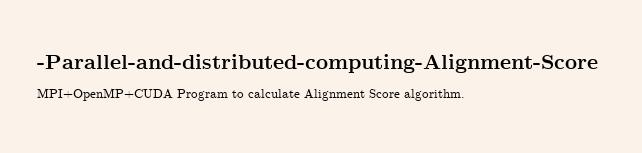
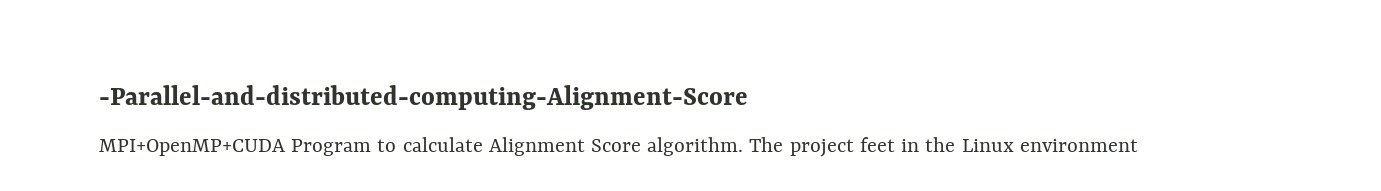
+ The project feet in the Linux environment

